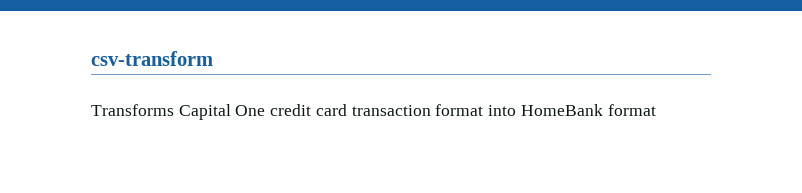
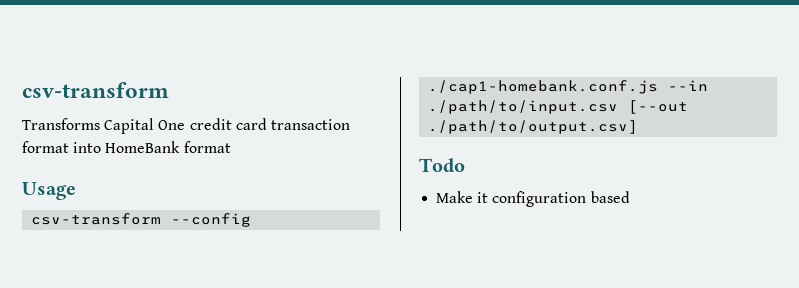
+ Usage
+ csv-transform --config ./cap1-homebank.conf.js --in ./path/to/input.csv [--out ./path/to/output.csv]
+ Todo
+ Make it configuration based

